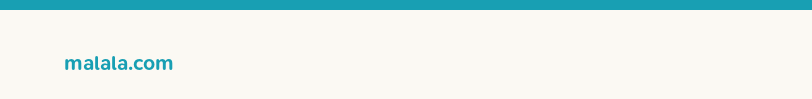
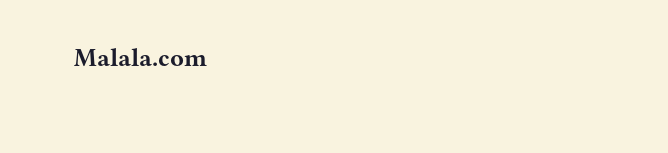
- malala.com
+ Malala.com

